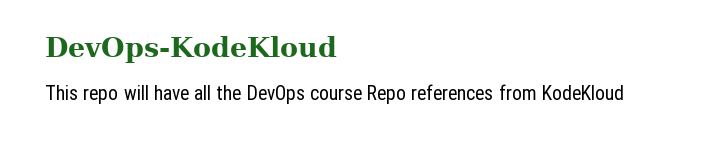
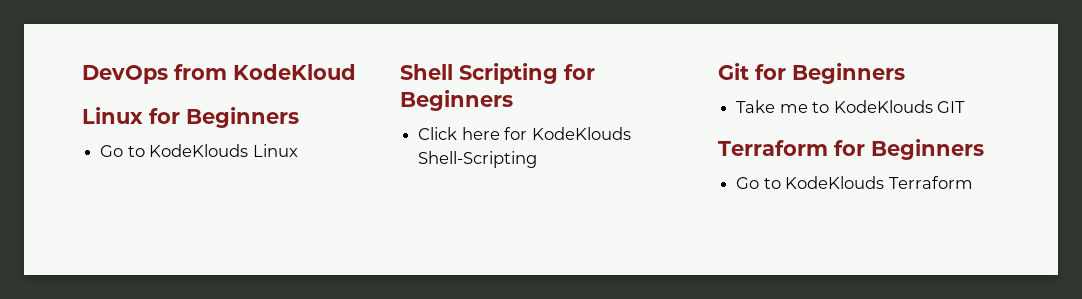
- DevOps-KodeKloud
- This repo will have all the DevOps course Repo references from KodeKloud
+ DevOps from KodeKloud
+ Linux for Beginners
+ Go to KodeKlouds Linux
+ Shell Scripting for Beginners
+ Click here for KodeKlouds Shell-Scripting
+ Git for Beginners
+ Take me to KodeKlouds GIT
+ Terraform for Beginners
+ Go to KodeKlouds Terraform

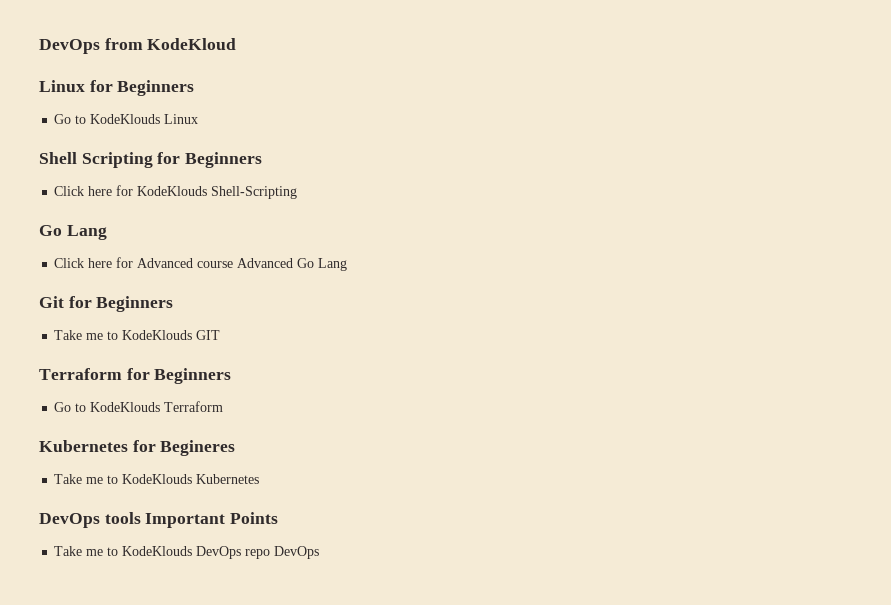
  Click here for KodeKlouds Shell-Scripting
+ Go Lang
+ Click here for Advanced course Advanced Go Lang
+ Kubernetes for Begineres
+ Take me to KodeKlouds Kubernetes
+ DevOps tools Important Points
+ Take me to KodeKlouds DevOps repo DevOps

